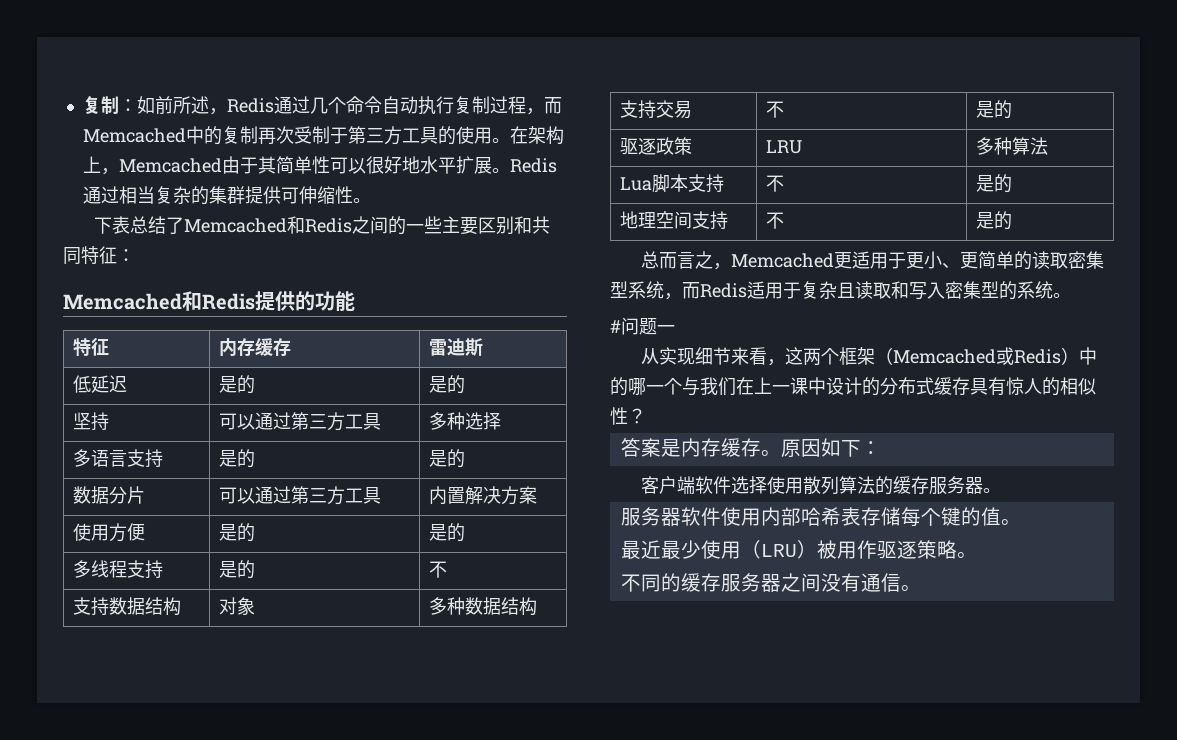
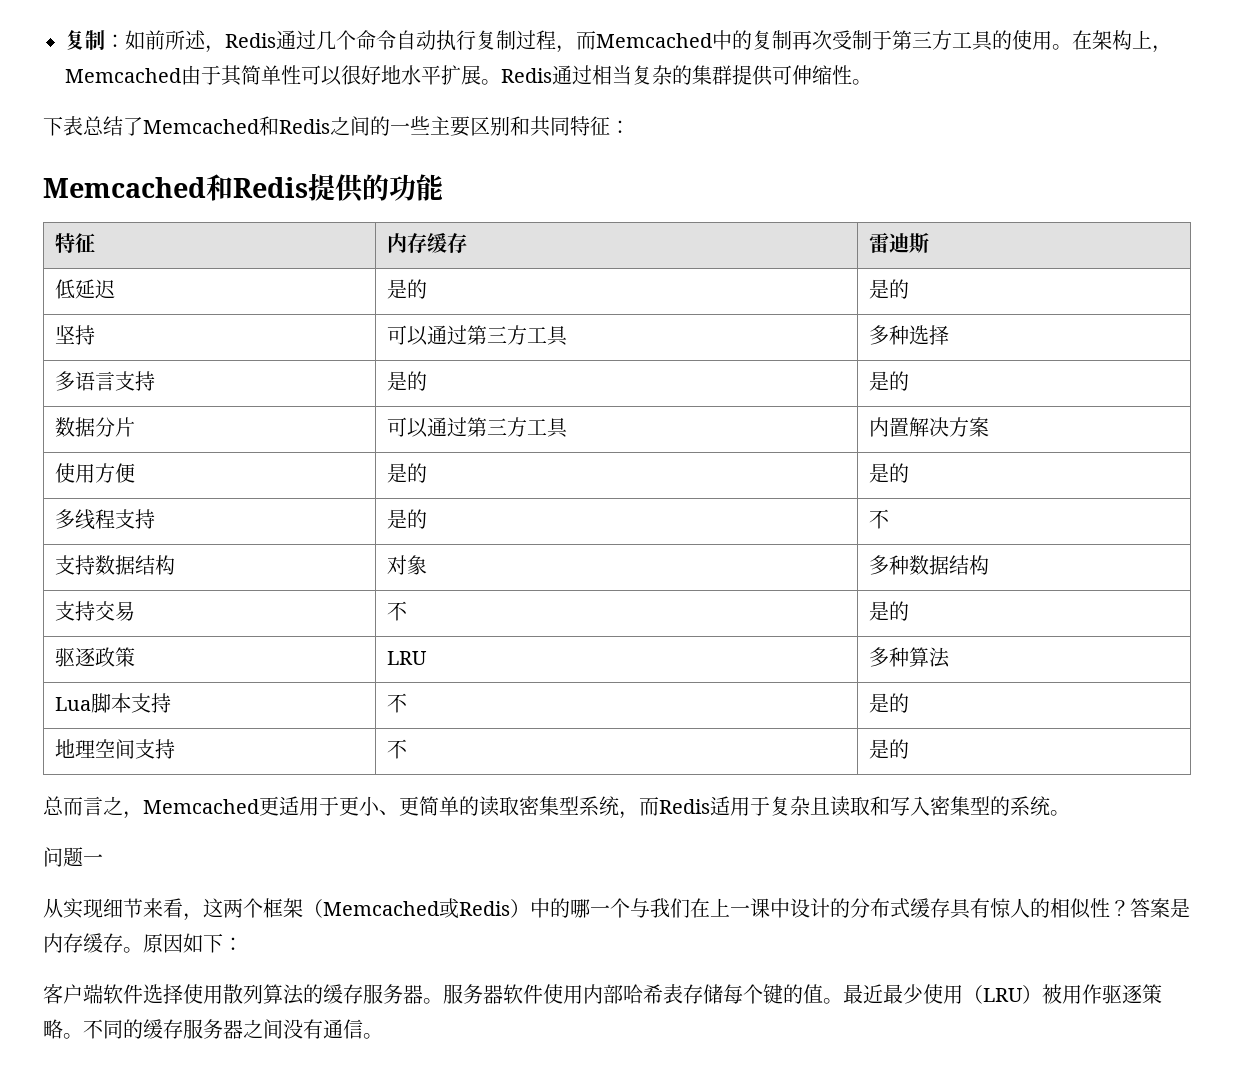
- #问题一
+ 问题一
- 从实现细节来看，这两个框架（Memcached或Redis）中的哪一个与我们在上一课中设计的分布式缓存具有惊人的相似性？
- 答案是内存缓存。
+ 从实现细节来看，这两个框架（Memcached或Redis）中的哪一个与我们在上一课中设计的分布式缓存具有惊人的相似性？答案是内存缓存。
- 客户端软件选择使用散列算法的缓存服务器。
- 服务器软件使用内部哈希表存储每个键的值。
- 最近最少使用（LRU）被用作驱逐策略。
- 不同的缓存服务器之间没有通信。
+ 客户端软件选择使用散列算法的缓存服务器。服务器软件使用内部哈希表存储每个键的值。最近最少使用（LRU）被用作驱逐策略。不同的缓存服务器之间没有通信。

